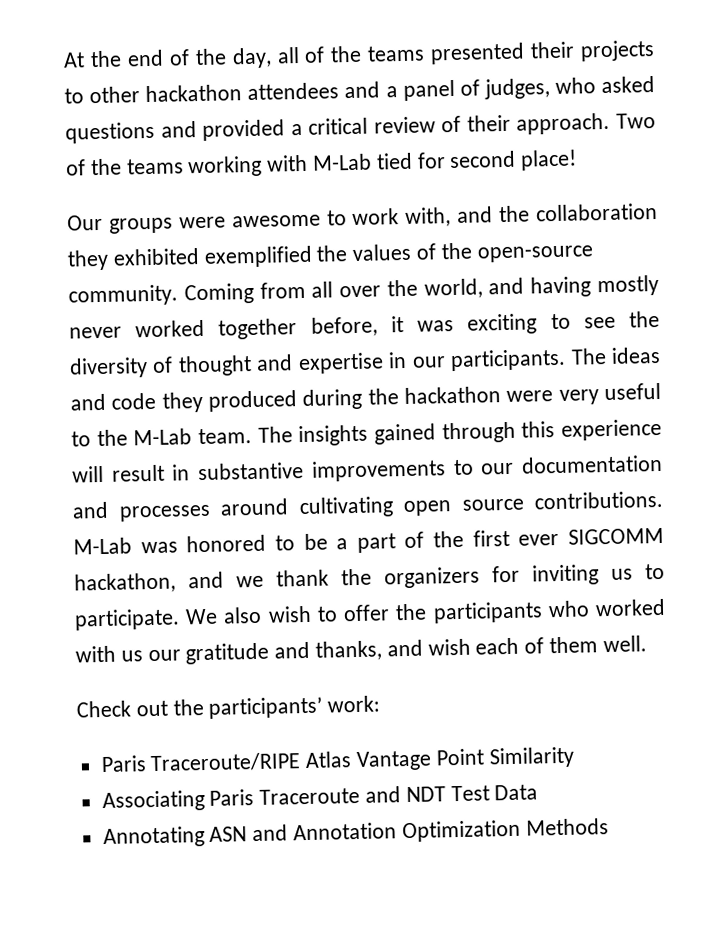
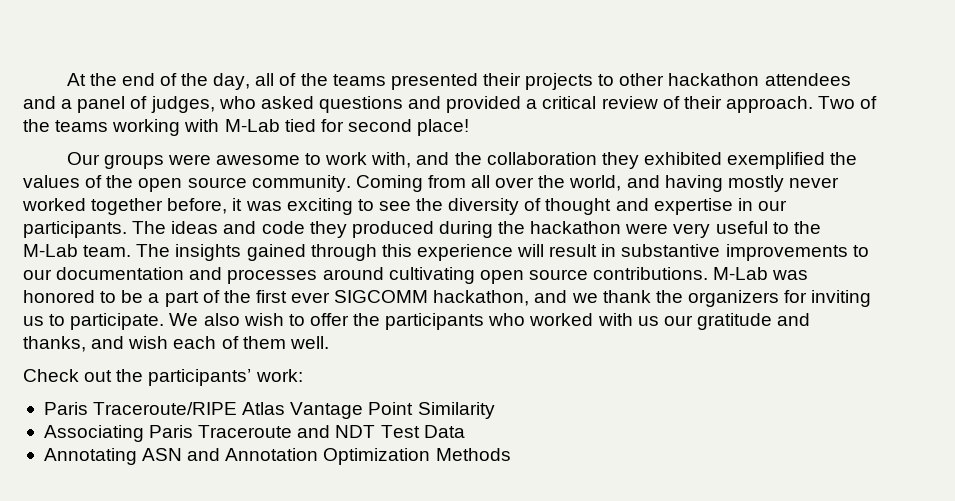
- Our groups were awesome to work with, and the collaboration they exhibited exemplified the values of the open-source community.
+ Our groups were awesome to work with, and the collaboration they exhibited exemplified the values of the open source community.

